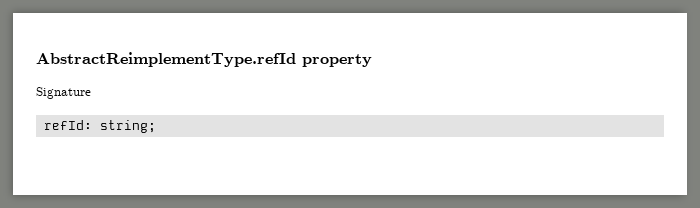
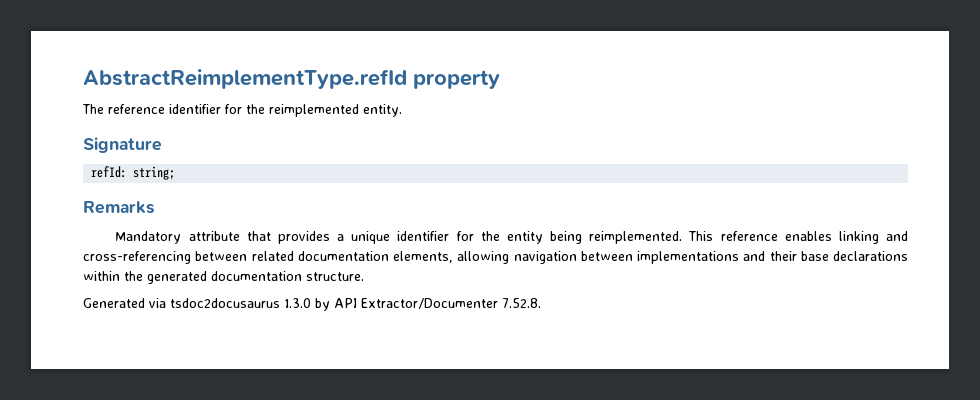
+ The reference identifier for the reimplemented entity.
  Signature
  refId: string;
+ Remarks
+ Mandatory attribute that provides a unique identifier for the entity being reimplemented. This reference enables linking and cross-referencing between related documentation elements, allowing navigation between implementations and their base declarations within the generated documentation structure.
+ Generated via tsdoc2docusaurus 1.3.0 by API Extractor/Documenter 7.52.8.

